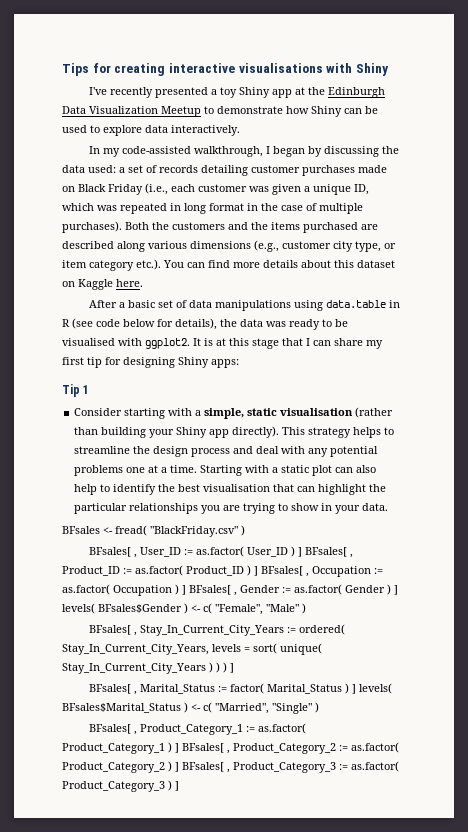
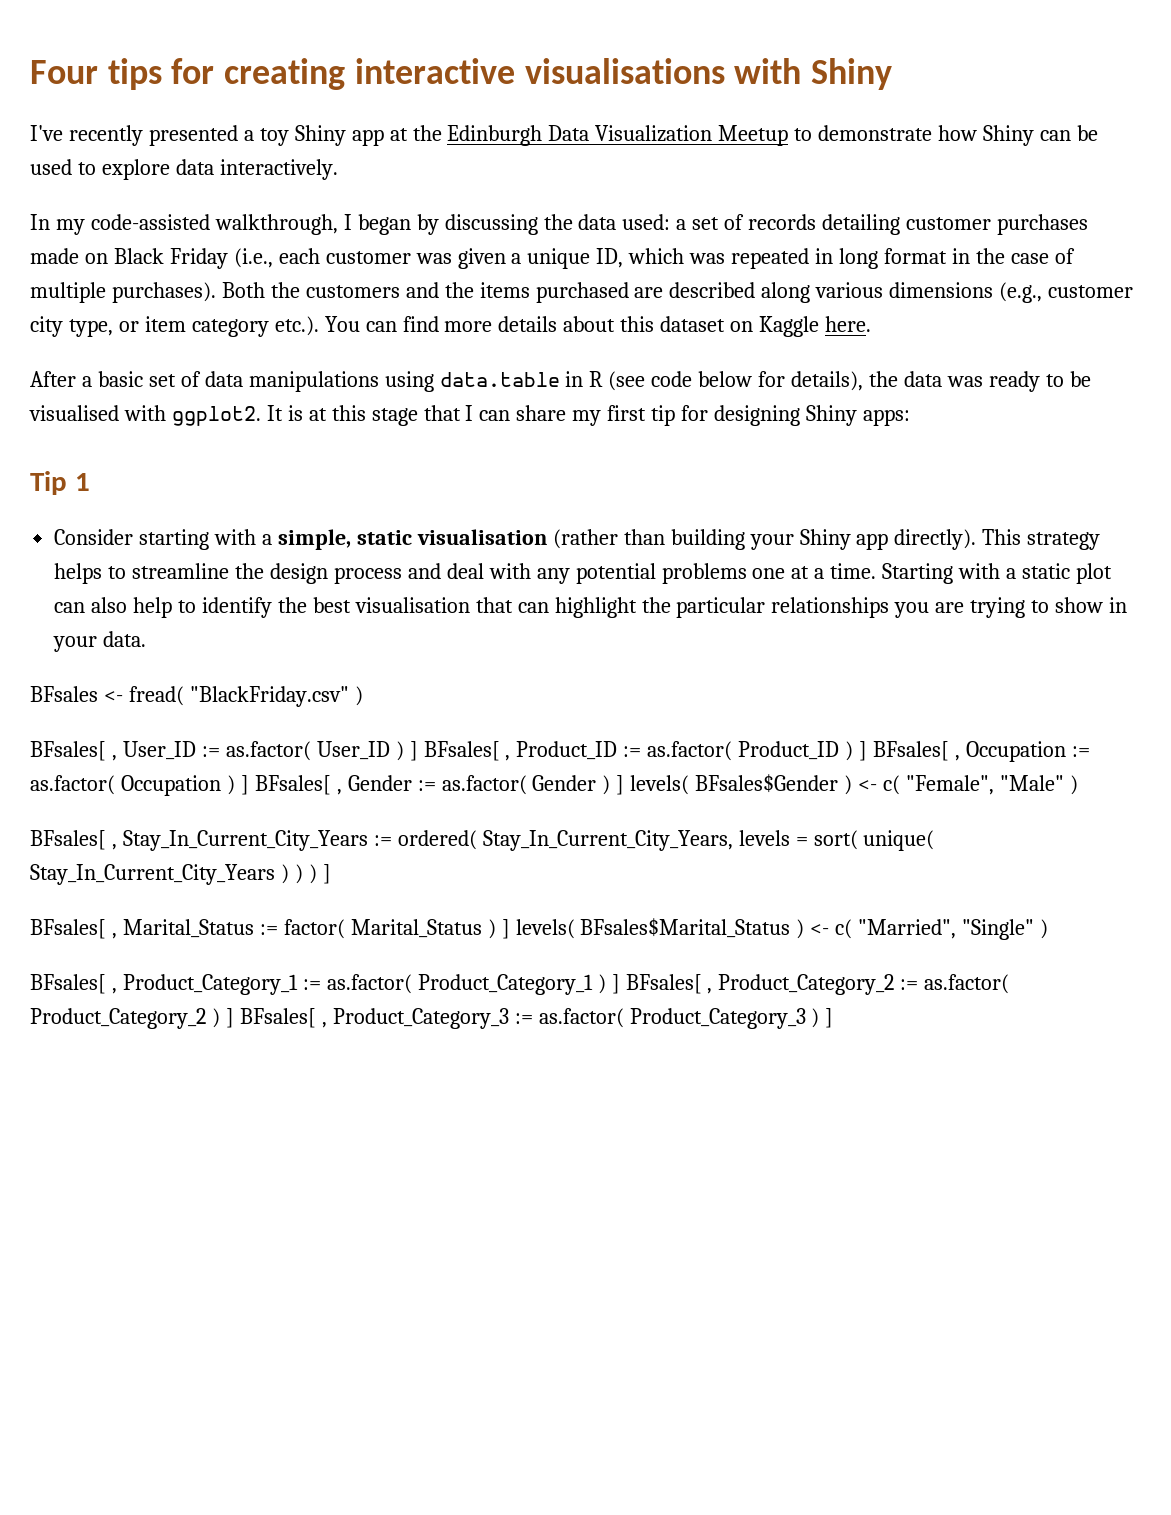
- Tips for creating interactive visualisations with Shiny
+ Four tips for creating interactive visualisations with Shiny

